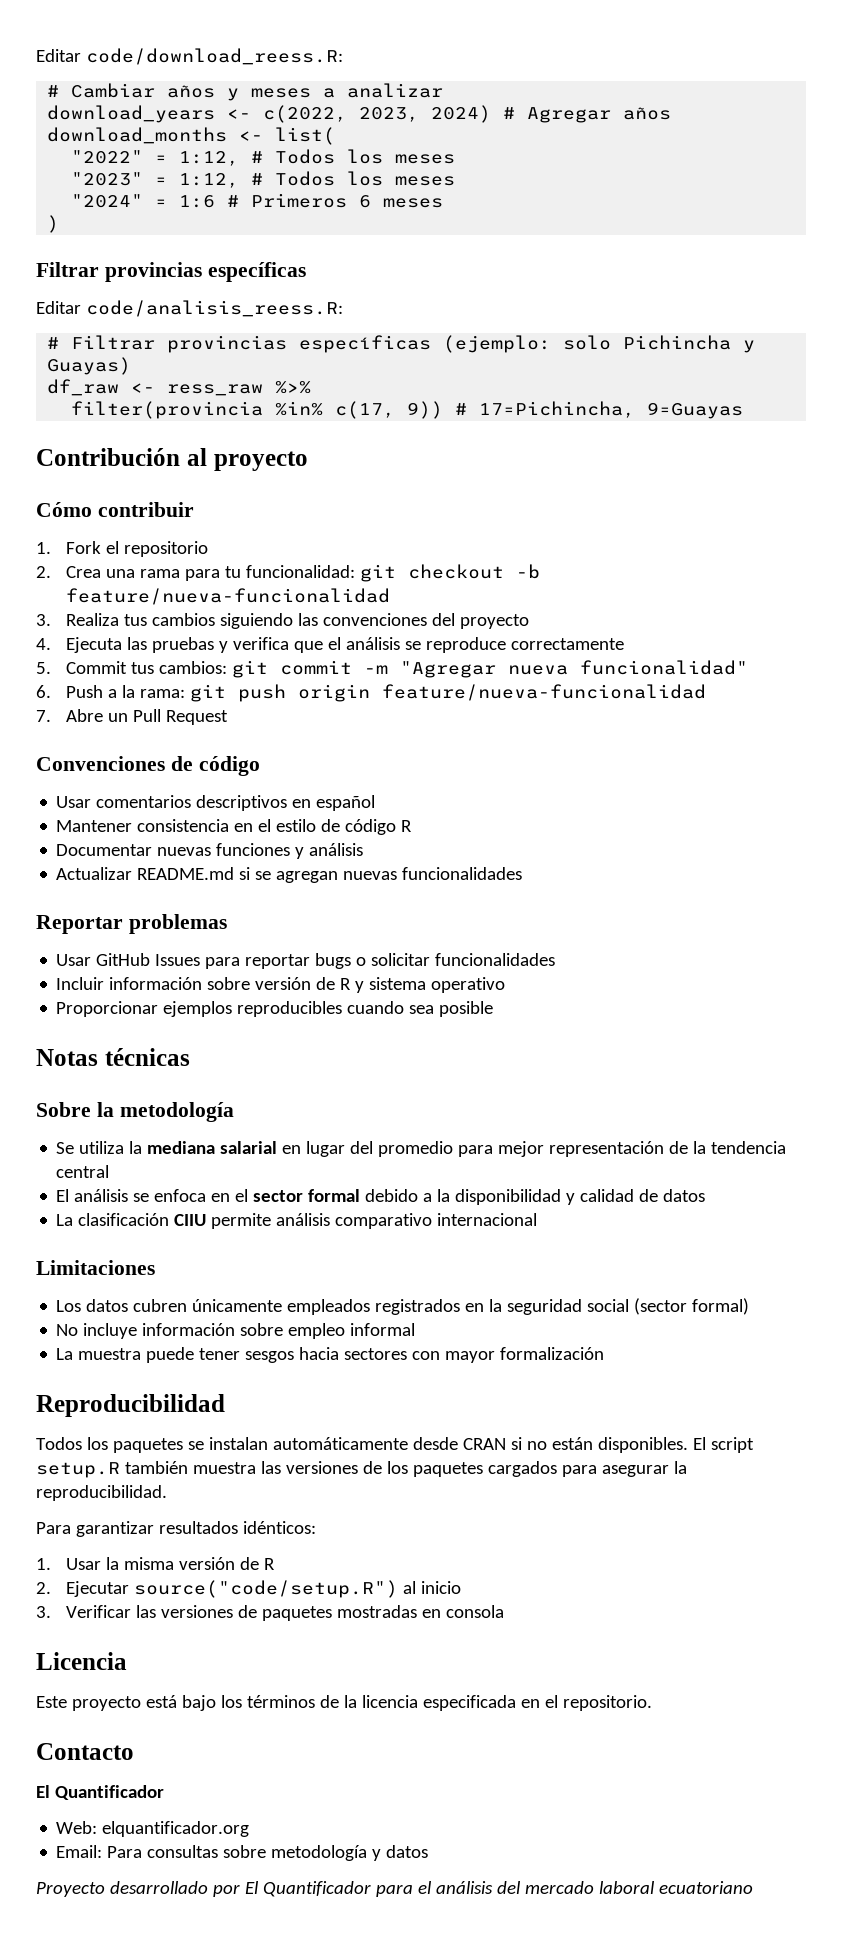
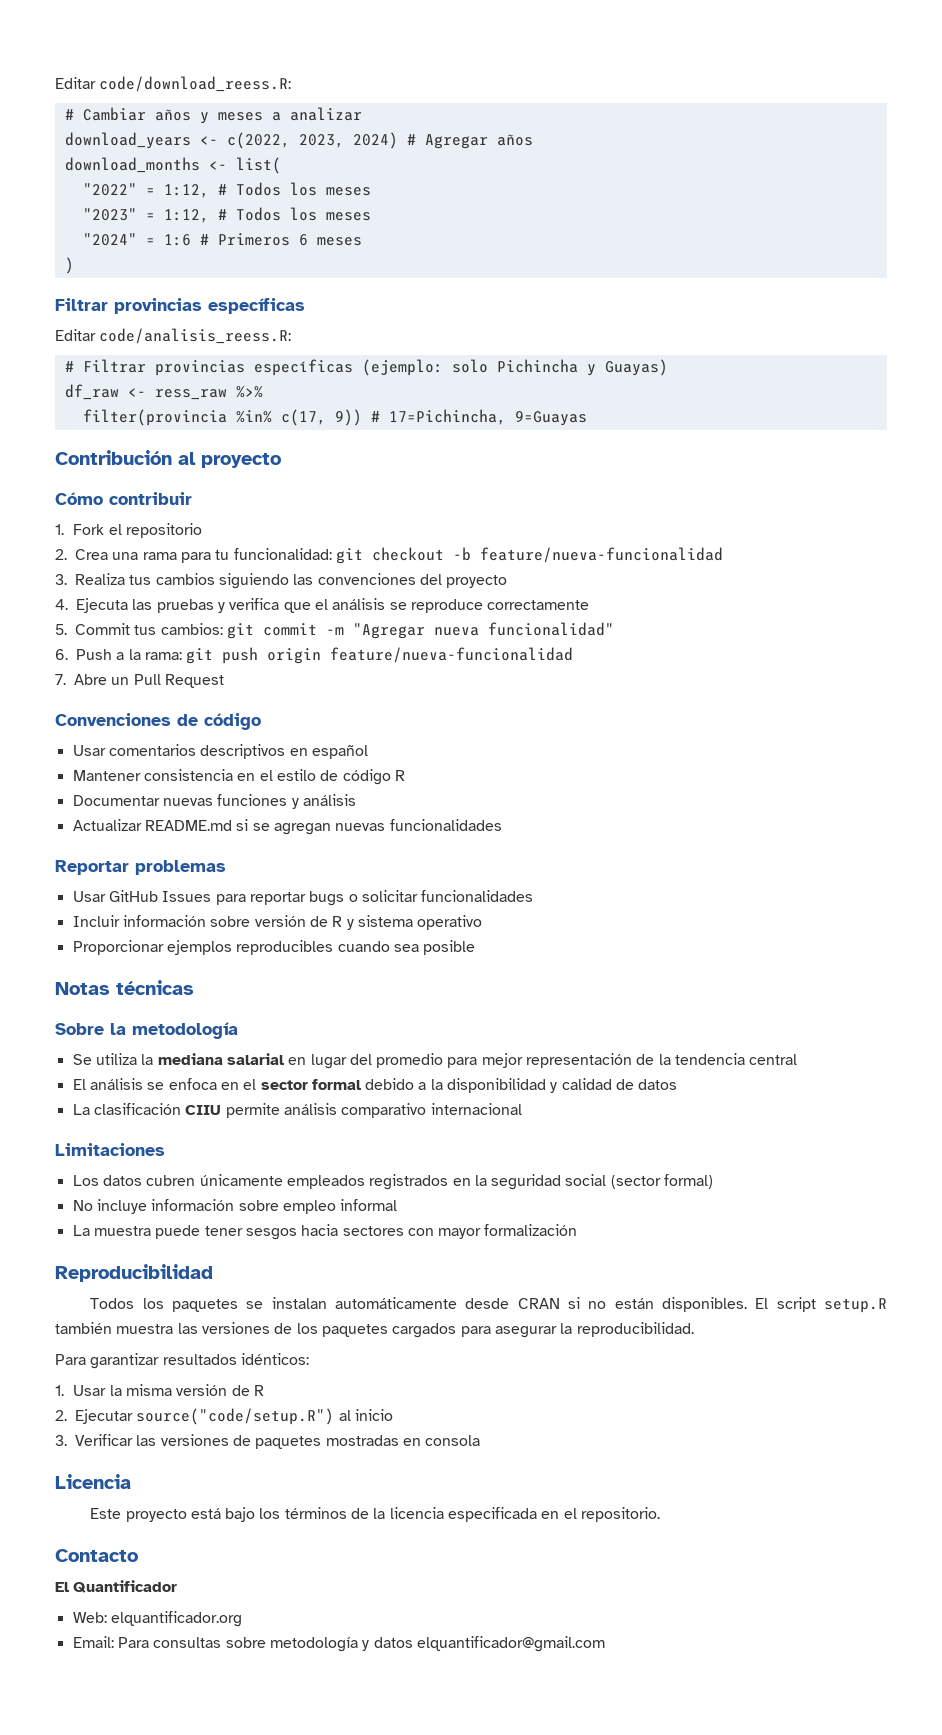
- Email: Para consultas sobre metodología y datos
- Proyecto desarrollado por El Quantificador para el análisis del mercado laboral ecuatoriano
+ Email: Para consultas sobre metodología y datos elquantificador@gmail.com

